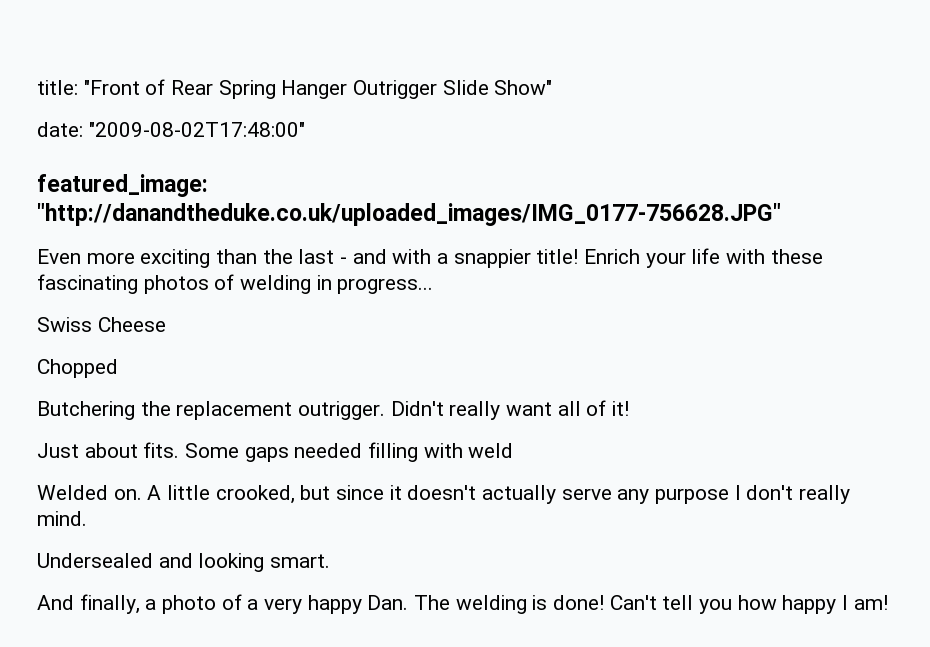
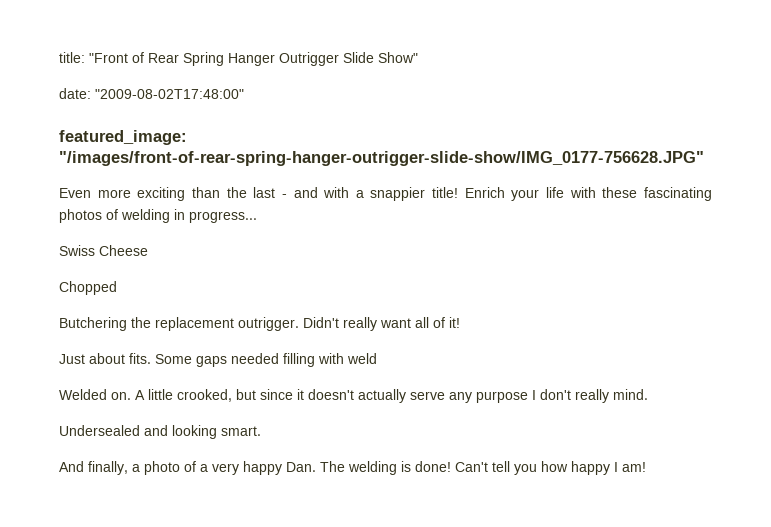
- featured_image: "http://danandtheduke.co.uk/uploaded_images/IMG_0177-756628.JPG"
+ featured_image: "/images/front-of-rear-spring-hanger-outrigger-slide-show/IMG_0177-756628.JPG"

